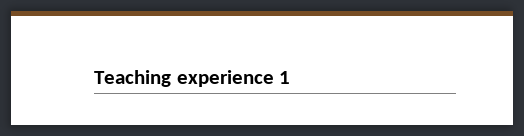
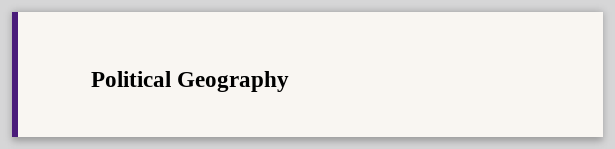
- Teaching experience 1
+ Political Geography

